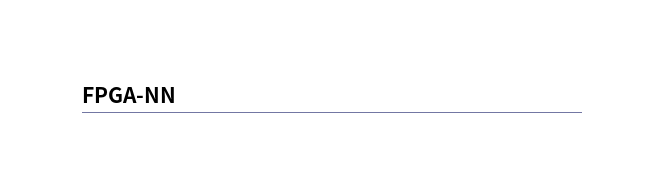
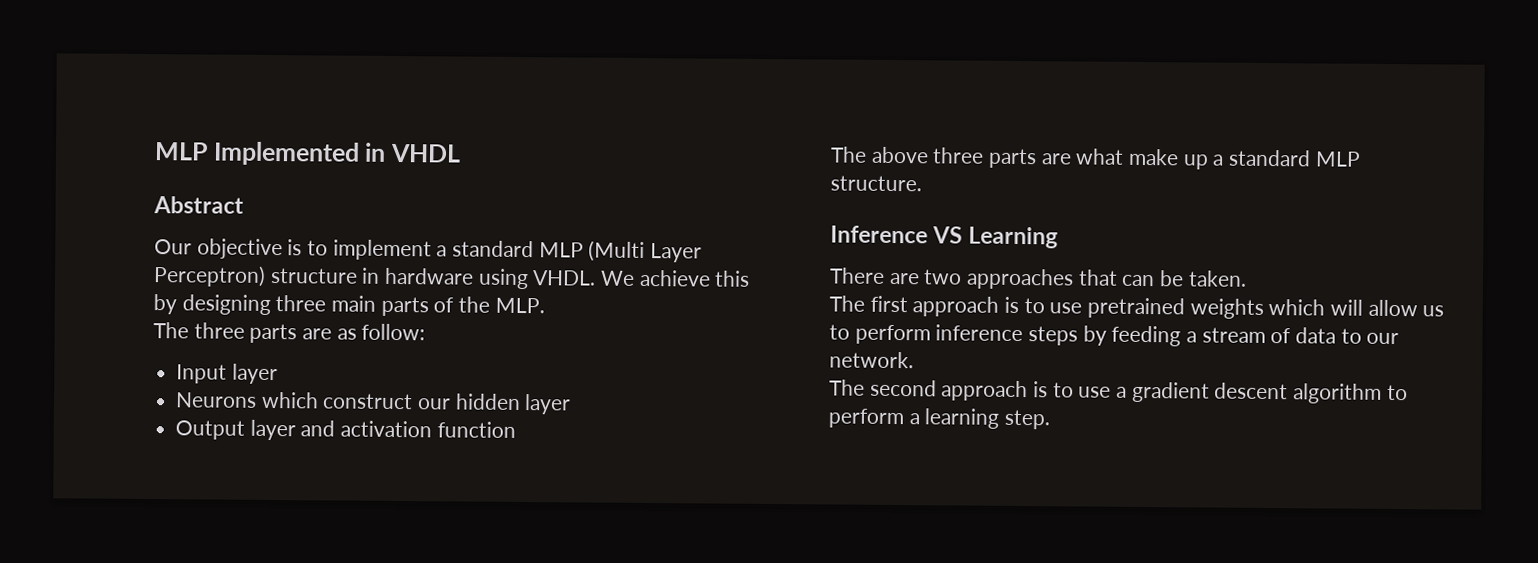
- FPGA-NN
+ MLP Implemented in VHDL
+ Abstract
+ Our objective is to implement a standard MLP (Multi Layer Perceptron) structure in hardware using VHDL. We achieve this by designing three main parts of the MLP.
+ The three parts are as follow:
+ Input layer
+ Neurons which construct our hidden layer
+ Output layer and activation function
+ The above three parts are what make up a standard MLP structure.
+ Inference VS Learning
+ There are two approaches that can be taken.
+ The first approach is to use pretrained weights which will allow us to perform inference steps by feeding a stream of data to our network.
+ The second approach is to use a gradient descent algorithm to perform a learning step.

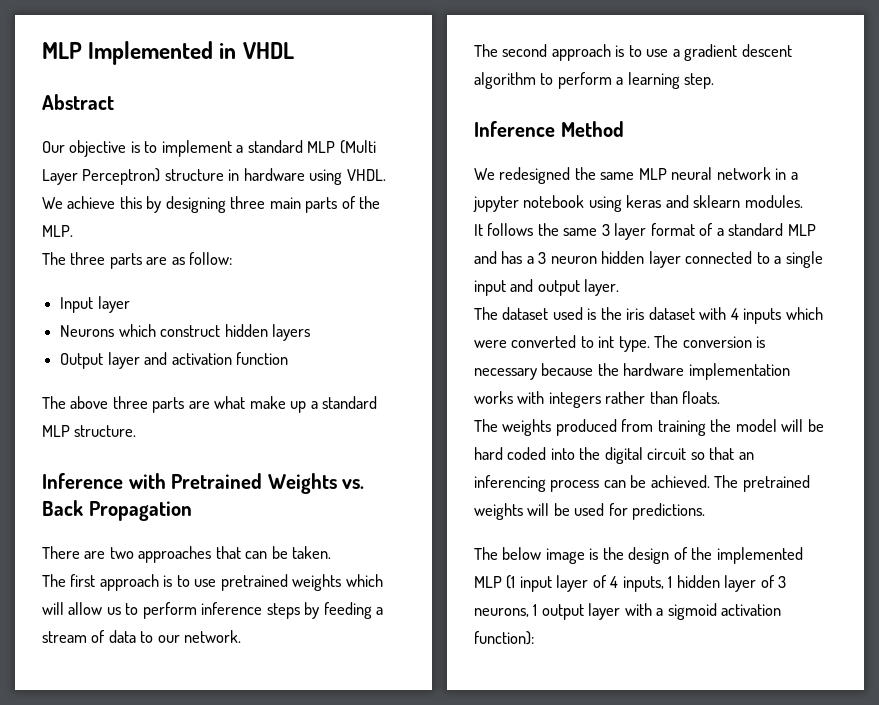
- Neurons which construct our hidden layer
+ Neurons which construct hidden layers
- Inference VS Learning
+ Inference with Pretrained Weights vs. Back Propagation
+ Inference Method
+ We redesigned the same MLP neural network in a jupyter notebook using keras and sklearn modules.
+ It follows the same 3 layer format of a standard MLP and has a 3 neuron hidden layer connected to a single input and output layer.
+ The dataset used is the iris dataset with 4 inputs which were converted to int type. The conversion is necessary because the hardware implementation works with integers rather than floats.
+ The weights produced from training the model will be hard coded into the digital circuit so that an inferencing process can be achieved. The pretrained weights will be used for predictions.
+ The below image is the design of the implemented MLP (1 input layer of 4 inputs, 1 hidden layer of 3 neurons, 1 output layer with a sigmoid activation function):

